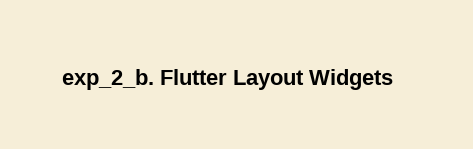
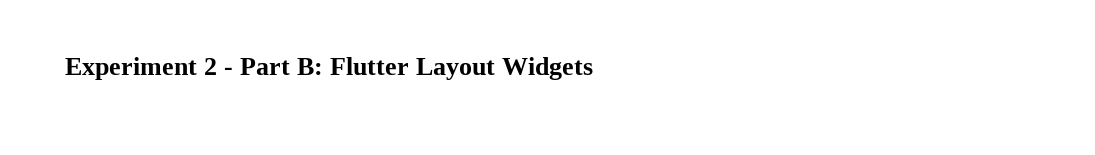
- exp_2_b. Flutter Layout Widgets
+ Experiment 2 - Part B: Flutter Layout Widgets

